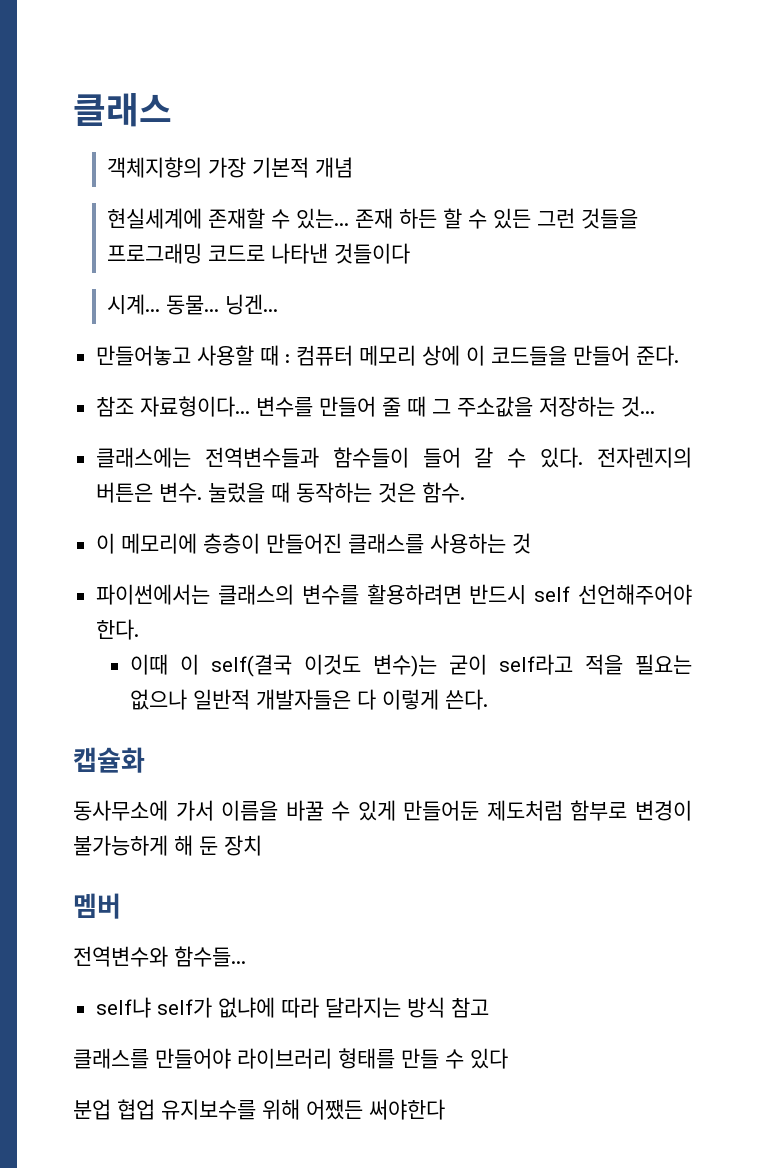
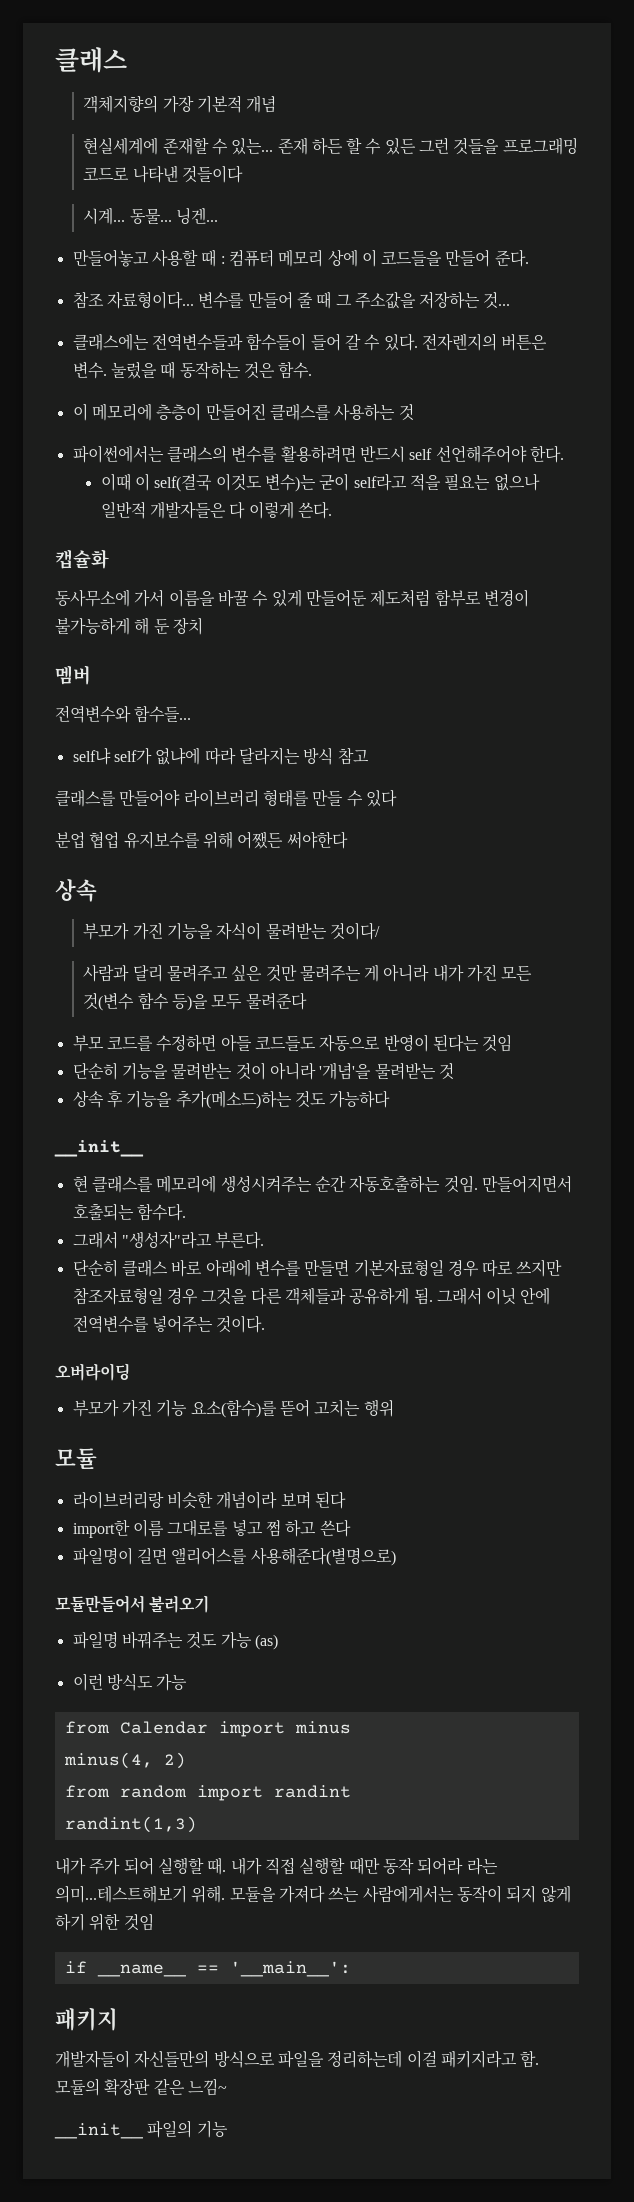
  분업 협업 유지보수를 위해 어쨌든 써야한다
+ 상속
+ 부모가 가진 기능을 자식이 물려받는 것이다/
+ 사람과 달리 물려주고 싶은 것만 물려주는 게 아니라 내가 가진 모든 것(변수 함수 등)을 모두 물려준다
+ 부모 코드를 수정하면 아들 코드들도 자동으로 반영이 된다는 것임
+ 단순히 기능을 물려받는 것이 아니라 '개념'을 물려받는 것
+ 상속 후 기능을 추가(메소드)하는 것도 가능하다
+ __init__
+ 현 클래스를 메모리에 생성시켜주는 순간 자동호출하는 것임. 만들어지면서 호출되는 함수다.
+ 그래서 "생성자"라고 부른다.
+ 단순히 클래스 바로 아래에 변수를 만들면 기본자료형일 경우 따로 쓰지만 참조자료형일 경우 그것을 다른 객체들과 공유하게 됨. 그래서 이닛 안에 전역변수를 넣어주는 것이다.
+ 오버라이딩
+ 부모가 가진 기능 요소(함수)를 뜯어 고치는 행위
+ 모듈
+ 라이브러리랑 비슷한 개념이라 보며 된다
+ import한 이름 그대로를 넣고 쩜 하고 쓴다
+ 파일명이 길면 앨리어스를 사용해준다(별명으로)
+ 모듈만들어서 불러오기
+ 파일명 바꿔주는 것도 가능 (as)
+ 이런 방식도 가능
+ from Calendar import minus
+ minus(4, 2)
+ from random import randint
+ randint(1,3)
+ 내가 주가 되어 실행할 때. 내가 직접 실행할 때만 동작 되어라 라는 의미...테스트해보기 위해. 모듈을 가져다 쓰는 사람에게서는 동작이 되지 않게 하기 위한 것임
+ if __name__ == '__main__':
+ 패키지
+ 개발자들이 자신들만의 방식으로 파일을 정리하는데 이걸 패키지라고 함. 모듈의 확장판 같은 느낌~
+ __init__ 파일의 기능

